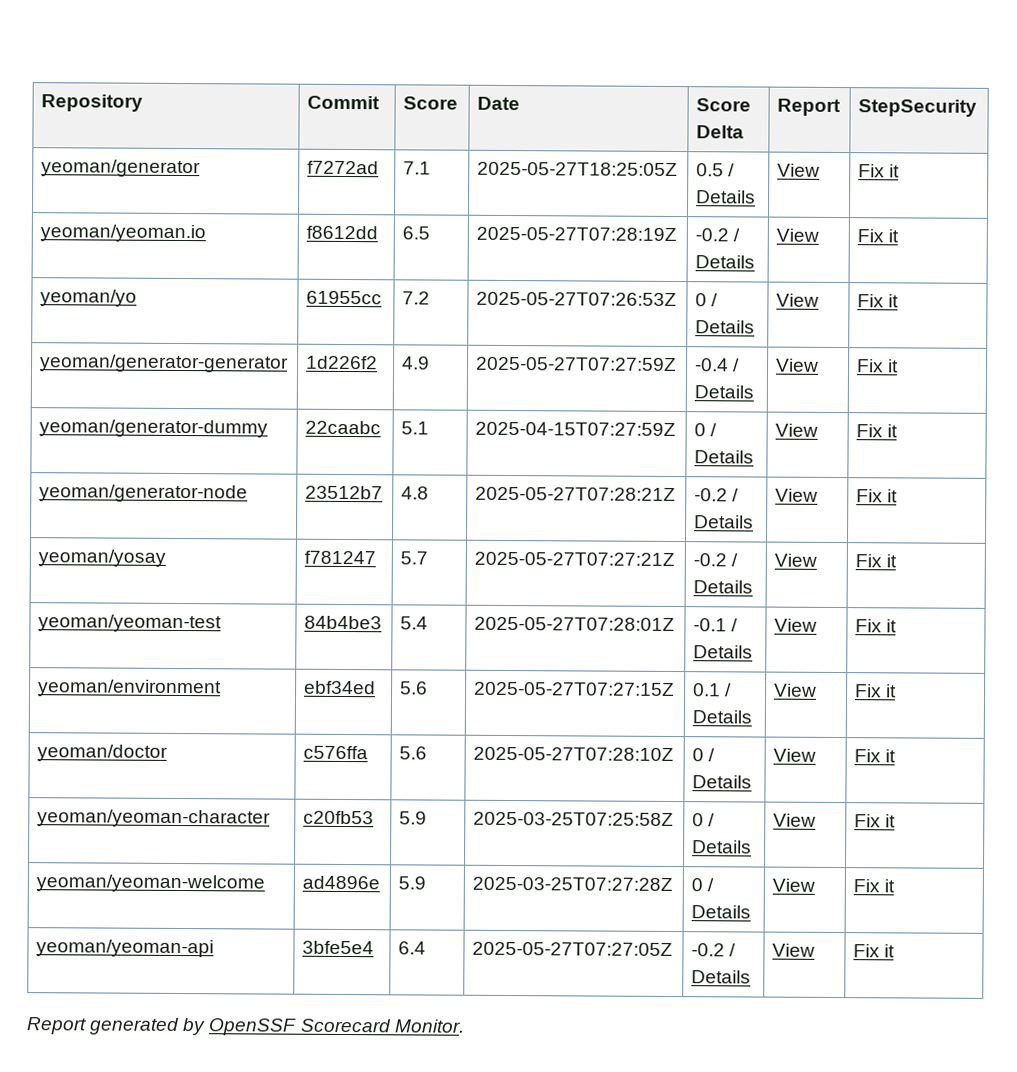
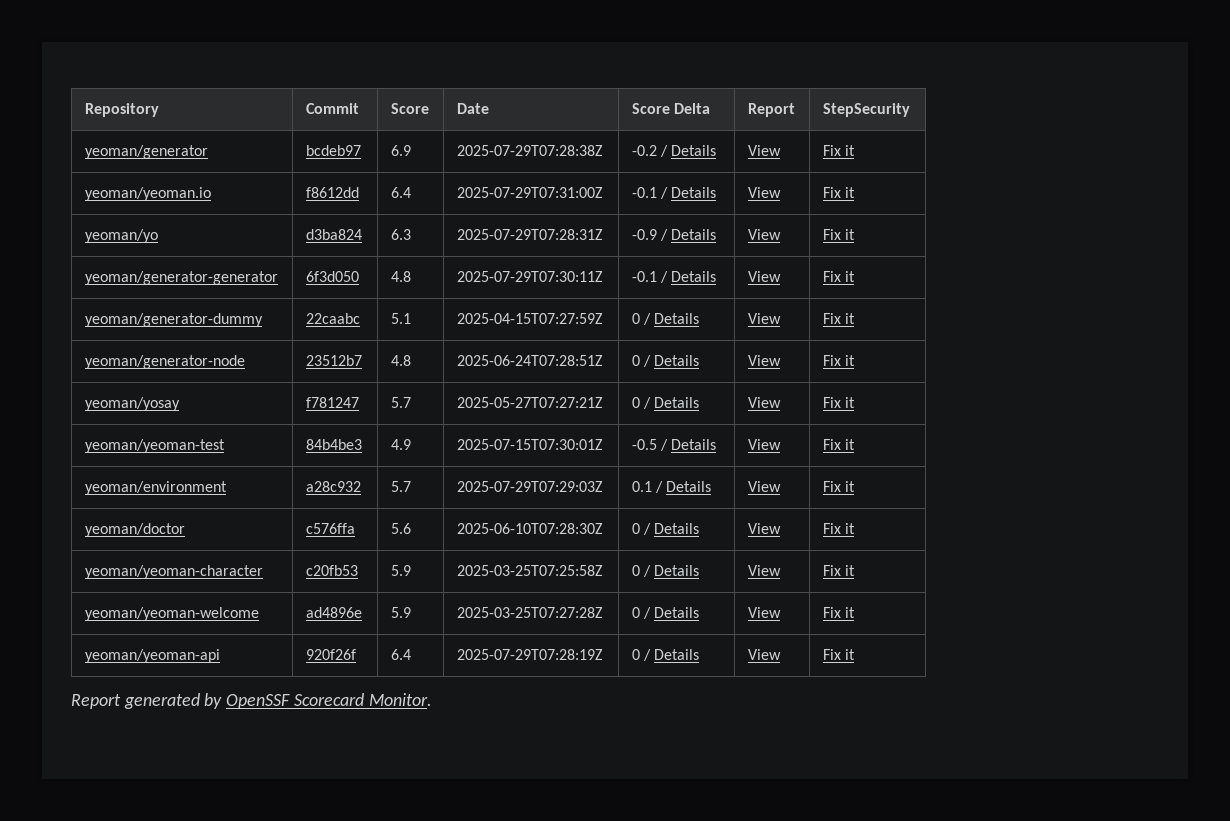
- yeoman/generator | f7272ad | 7.1 | 2025-05-27T18:25:05Z | 0.5 / Details | View | Fix it
+ yeoman/generator | bcdeb97 | 6.9 | 2025-07-29T07:28:38Z | -0.2 / Details | View | Fix it
- yeoman/yeoman.io | f8612dd | 6.5 | 2025-05-27T07:28:19Z | -0.2 / Details | View | Fix it
+ yeoman/yeoman.io | f8612dd | 6.4 | 2025-07-29T07:31:00Z | -0.1 / Details | View | Fix it
- yeoman/yo | 61955cc | 7.2 | 2025-05-27T07:26:53Z | 0 / Details | View | Fix it
+ yeoman/yo | d3ba824 | 6.3 | 2025-07-29T07:28:31Z | -0.9 / Details | View | Fix it
- yeoman/generator-generator | 1d226f2 | 4.9 | 2025-05-27T07:27:59Z | -0.4 / Details | View | Fix it
+ yeoman/generator-generator | 6f3d050 | 4.8 | 2025-07-29T07:30:11Z | -0.1 / Details | View | Fix it
- yeoman/generator-node | 23512b7 | 4.8 | 2025-05-27T07:28:21Z | -0.2 / Details | View | Fix it
+ yeoman/generator-node | 23512b7 | 4.8 | 2025-06-24T07:28:51Z | 0 / Details | View | Fix it
- yeoman/yosay | f781247 | 5.7 | 2025-05-27T07:27:21Z | -0.2 / Details | View | Fix it
+ yeoman/yosay | f781247 | 5.7 | 2025-05-27T07:27:21Z | 0 / Details | View | Fix it
- yeoman/yeoman-test | 84b4be3 | 5.4 | 2025-05-27T07:28:01Z | -0.1 / Details | View | Fix it
+ yeoman/yeoman-test | 84b4be3 | 4.9 | 2025-07-15T07:30:01Z | -0.5 / Details | View | Fix it
- yeoman/environment | ebf34ed | 5.6 | 2025-05-27T07:27:15Z | 0.1 / Details | View | Fix it
+ yeoman/environment | a28c932 | 5.7 | 2025-07-29T07:29:03Z | 0.1 / Details | View | Fix it
- yeoman/doctor | c576ffa | 5.6 | 2025-05-27T07:28:10Z | 0 / Details | View | Fix it
+ yeoman/doctor | c576ffa | 5.6 | 2025-06-10T07:28:30Z | 0 / Details | View | Fix it
- yeoman/yeoman-api | 3bfe5e4 | 6.4 | 2025-05-27T07:27:05Z | -0.2 / Details | View | Fix it
+ yeoman/yeoman-api | 920f26f | 6.4 | 2025-07-29T07:28:19Z | 0 / Details | View | Fix it

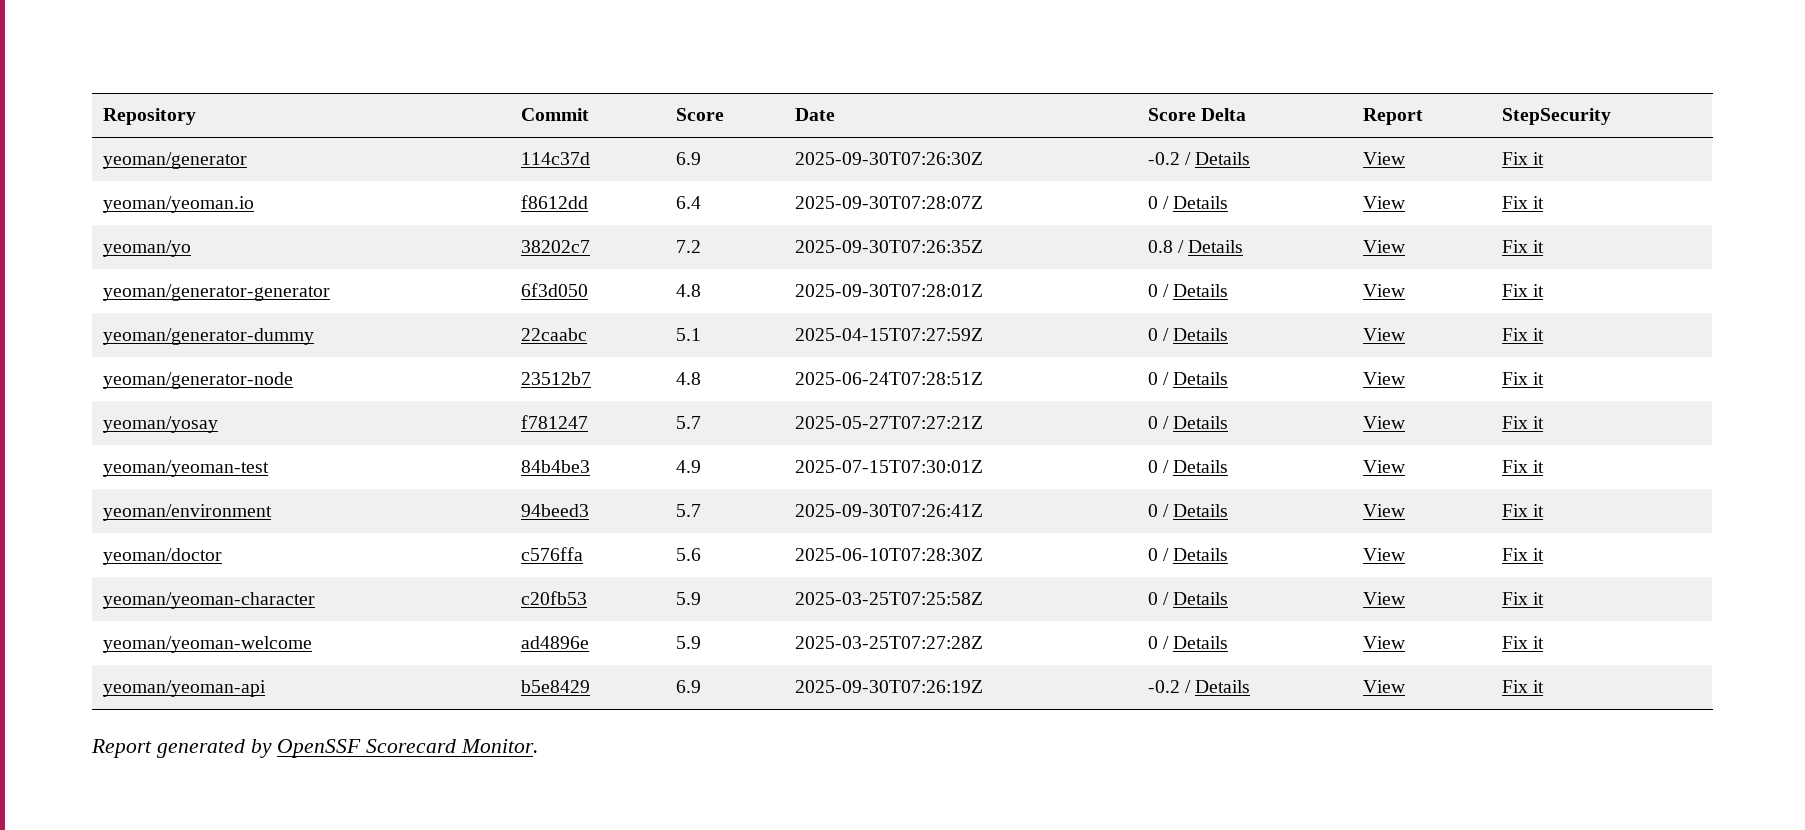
- yeoman/generator | bcdeb97 | 6.9 | 2025-07-29T07:28:38Z | -0.2 / Details | View | Fix it
+ yeoman/generator | 114c37d | 6.9 | 2025-09-30T07:26:30Z | -0.2 / Details | View | Fix it
- yeoman/yeoman.io | f8612dd | 6.4 | 2025-07-29T07:31:00Z | -0.1 / Details | View | Fix it
+ yeoman/yeoman.io | f8612dd | 6.4 | 2025-09-30T07:28:07Z | 0 / Details | View | Fix it
- yeoman/yo | d3ba824 | 6.3 | 2025-07-29T07:28:31Z | -0.9 / Details | View | Fix it
+ yeoman/yo | 38202c7 | 7.2 | 2025-09-30T07:26:35Z | 0.8 / Details | View | Fix it
- yeoman/generator-generator | 6f3d050 | 4.8 | 2025-07-29T07:30:11Z | -0.1 / Details | View | Fix it
+ yeoman/generator-generator | 6f3d050 | 4.8 | 2025-09-30T07:28:01Z | 0 / Details | View | Fix it
- yeoman/yeoman-test | 84b4be3 | 4.9 | 2025-07-15T07:30:01Z | -0.5 / Details | View | Fix it
+ yeoman/yeoman-test | 84b4be3 | 4.9 | 2025-07-15T07:30:01Z | 0 / Details | View | Fix it
- yeoman/environment | a28c932 | 5.7 | 2025-07-29T07:29:03Z | 0.1 / Details | View | Fix it
+ yeoman/environment | 94beed3 | 5.7 | 2025-09-30T07:26:41Z | 0 / Details | View | Fix it
- yeoman/yeoman-api | 920f26f | 6.4 | 2025-07-29T07:28:19Z | 0 / Details | View | Fix it
+ yeoman/yeoman-api | b5e8429 | 6.9 | 2025-09-30T07:26:19Z | -0.2 / Details | View | Fix it

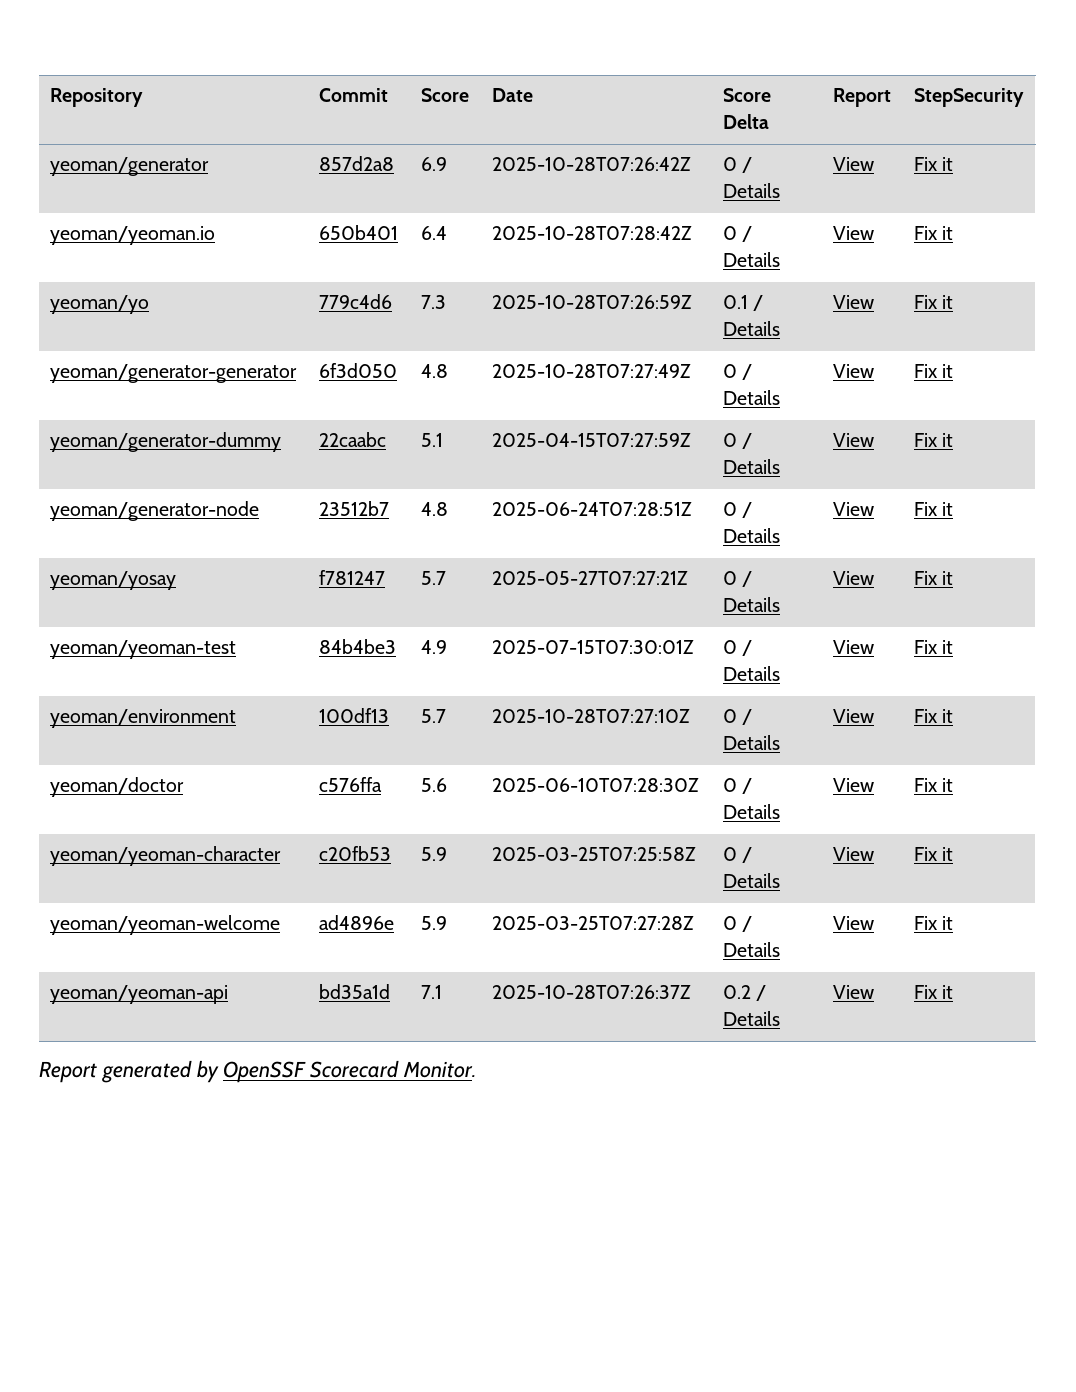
- yeoman/generator | 114c37d | 6.9 | 2025-09-30T07:26:30Z | -0.2 / Details | View | Fix it
+ yeoman/generator | 857d2a8 | 6.9 | 2025-10-28T07:26:42Z | 0 / Details | View | Fix it
- yeoman/yeoman.io | f8612dd | 6.4 | 2025-09-30T07:28:07Z | 0 / Details | View | Fix it
+ yeoman/yeoman.io | 650b401 | 6.4 | 2025-10-28T07:28:42Z | 0 / Details | View | Fix it
- yeoman/yo | 38202c7 | 7.2 | 2025-09-30T07:26:35Z | 0.8 / Details | View | Fix it
+ yeoman/yo | 779c4d6 | 7.3 | 2025-10-28T07:26:59Z | 0.1 / Details | View | Fix it
- yeoman/generator-generator | 6f3d050 | 4.8 | 2025-09-30T07:28:01Z | 0 / Details | View | Fix it
+ yeoman/generator-generator | 6f3d050 | 4.8 | 2025-10-28T07:27:49Z | 0 / Details | View | Fix it
- yeoman/environment | 94beed3 | 5.7 | 2025-09-30T07:26:41Z | 0 / Details | View | Fix it
+ yeoman/environment | 100df13 | 5.7 | 2025-10-28T07:27:10Z | 0 / Details | View | Fix it
- yeoman/yeoman-api | b5e8429 | 6.9 | 2025-09-30T07:26:19Z | -0.2 / Details | View | Fix it
+ yeoman/yeoman-api | bd35a1d | 7.1 | 2025-10-28T07:26:37Z | 0.2 / Details | View | Fix it

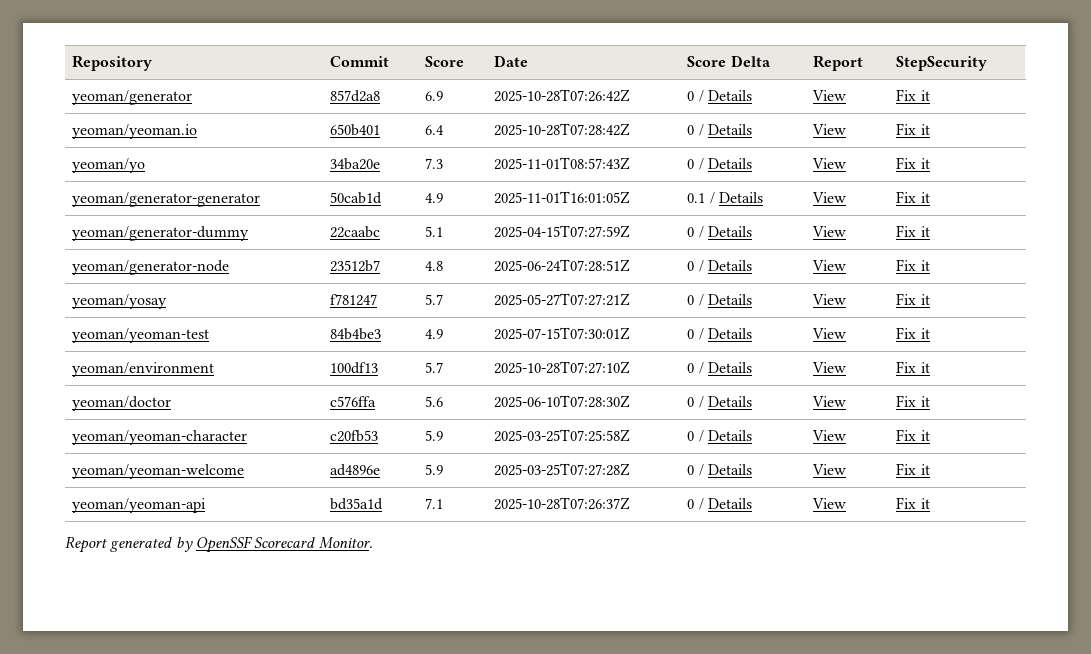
- yeoman/yo | 779c4d6 | 7.3 | 2025-10-28T07:26:59Z | 0.1 / Details | View | Fix it
+ yeoman/yo | 34ba20e | 7.3 | 2025-11-01T08:57:43Z | 0 / Details | View | Fix it
- yeoman/generator-generator | 6f3d050 | 4.8 | 2025-10-28T07:27:49Z | 0 / Details | View | Fix it
+ yeoman/generator-generator | 50cab1d | 4.9 | 2025-11-01T16:01:05Z | 0.1 / Details | View | Fix it
- yeoman/yeoman-api | bd35a1d | 7.1 | 2025-10-28T07:26:37Z | 0.2 / Details | View | Fix it
+ yeoman/yeoman-api | bd35a1d | 7.1 | 2025-10-28T07:26:37Z | 0 / Details | View | Fix it

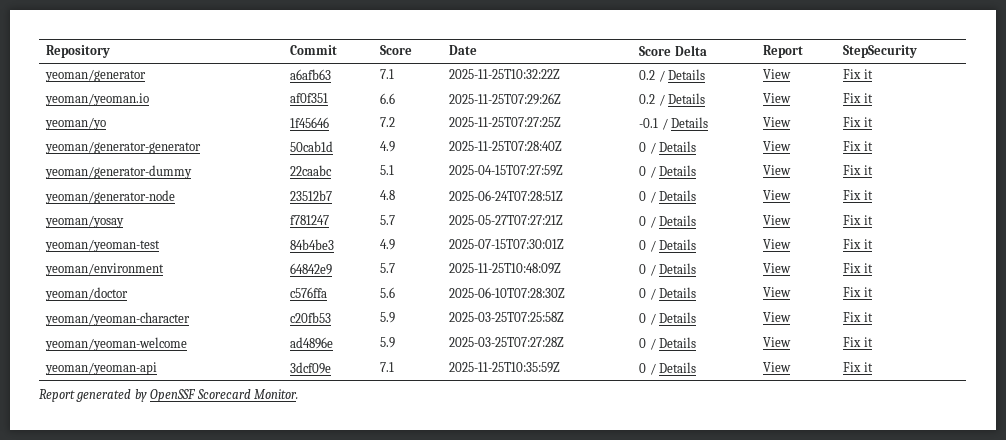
- yeoman/generator | 857d2a8 | 6.9 | 2025-10-28T07:26:42Z | 0 / Details | View | Fix it
+ yeoman/generator | a6afb63 | 7.1 | 2025-11-25T10:32:22Z | 0.2 / Details | View | Fix it
- yeoman/yeoman.io | 650b401 | 6.4 | 2025-10-28T07:28:42Z | 0 / Details | View | Fix it
+ yeoman/yeoman.io | af0f351 | 6.6 | 2025-11-25T07:29:26Z | 0.2 / Details | View | Fix it
- yeoman/yo | 34ba20e | 7.3 | 2025-11-01T08:57:43Z | 0 / Details | View | Fix it
+ yeoman/yo | 1f45646 | 7.2 | 2025-11-25T07:27:25Z | -0.1 / Details | View | Fix it
- yeoman/generator-generator | 50cab1d | 4.9 | 2025-11-01T16:01:05Z | 0.1 / Details | View | Fix it
+ yeoman/generator-generator | 50cab1d | 4.9 | 2025-11-25T07:28:40Z | 0 / Details | View | Fix it
- yeoman/environment | 100df13 | 5.7 | 2025-10-28T07:27:10Z | 0 / Details | View | Fix it
+ yeoman/environment | 64842e9 | 5.7 | 2025-11-25T10:48:09Z | 0 / Details | View | Fix it
- yeoman/yeoman-api | bd35a1d | 7.1 | 2025-10-28T07:26:37Z | 0 / Details | View | Fix it
+ yeoman/yeoman-api | 3dcf09e | 7.1 | 2025-11-25T10:35:59Z | 0 / Details | View | Fix it

